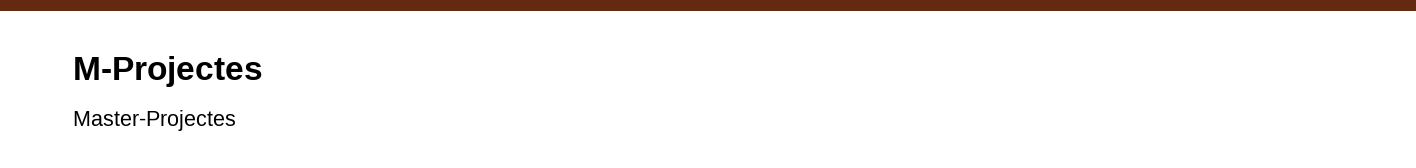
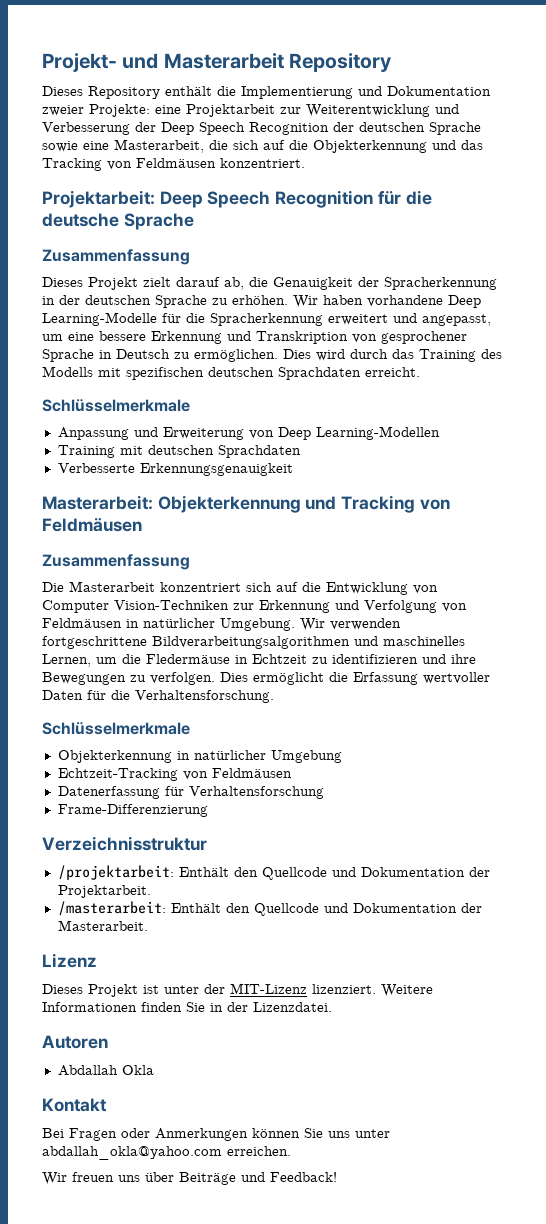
- M-Projectes
- Master-Projectes
+ Projekt- und Masterarbeit Repository
+ Dieses Repository enthält die Implementierung und Dokumentation zweier Projekte: eine Projektarbeit zur Weiterentwicklung und Verbesserung der Deep Speech Recognition der deutschen Sprache sowie eine Masterarbeit, die sich auf die Objekterkennung und das Tracking von Feldmäusen konzentriert.
+ Projektarbeit: Deep Speech Recognition für die deutsche Sprache
+ Zusammenfassung
+ Dieses Projekt zielt darauf ab, die Genauigkeit der Spracherkennung in der deutschen Sprache zu erhöhen. Wir haben vorhandene Deep Learning-Modelle für die Spracherkennung erweitert und angepasst, um eine bessere Erkennung und Transkription von gesprochener Sprache in Deutsch zu ermöglichen. Dies wird durch das Training des Modells mit spezifischen deutschen Sprachdaten erreicht.
+ Schlüsselmerkmale
+ Anpassung und Erweiterung von Deep Learning-Modellen
+ Training mit deutschen Sprachdaten
+ Verbesserte Erkennungsgenauigkeit
+ Masterarbeit: Objekterkennung und Tracking von Feldmäusen
+ Zusammenfassung
+ Die Masterarbeit konzentriert sich auf die Entwicklung von Computer Vision-Techniken zur Erkennung und Verfolgung von Feldmäusen in natürlicher Umgebung. Wir verwenden fortgeschrittene Bildverarbeitungsalgorithmen und maschinelles Lernen, um die Fledermäuse in Echtzeit zu identifizieren und ihre Bewegungen zu verfolgen. Dies ermöglicht die Erfassung wertvoller Daten für die Verhaltensforschung.
+ Schlüsselmerkmale
+ Objekterkennung in natürlicher Umgebung
+ Echtzeit-Tracking von Feldmäusen
+ Datenerfassung für Verhaltensforschung
+ Frame-Differenzierung
+ Verzeichnisstruktur
+ /projektarbeit: Enthält den Quellcode und Dokumentation der Projektarbeit.
+ /masterarbeit: Enthält den Quellcode und Dokumentation der Masterarbeit.
+ Lizenz
+ Dieses Projekt ist unter der MIT-Lizenz lizenziert. Weitere Informationen finden Sie in der Lizenzdatei.
+ Autoren
+ Abdallah Okla
+ Kontakt
+ Bei Fragen oder Anmerkungen können Sie uns unter abdallah_okla@yahoo.com erreichen.
+ Wir freuen uns über Beiträge und Feedback!

